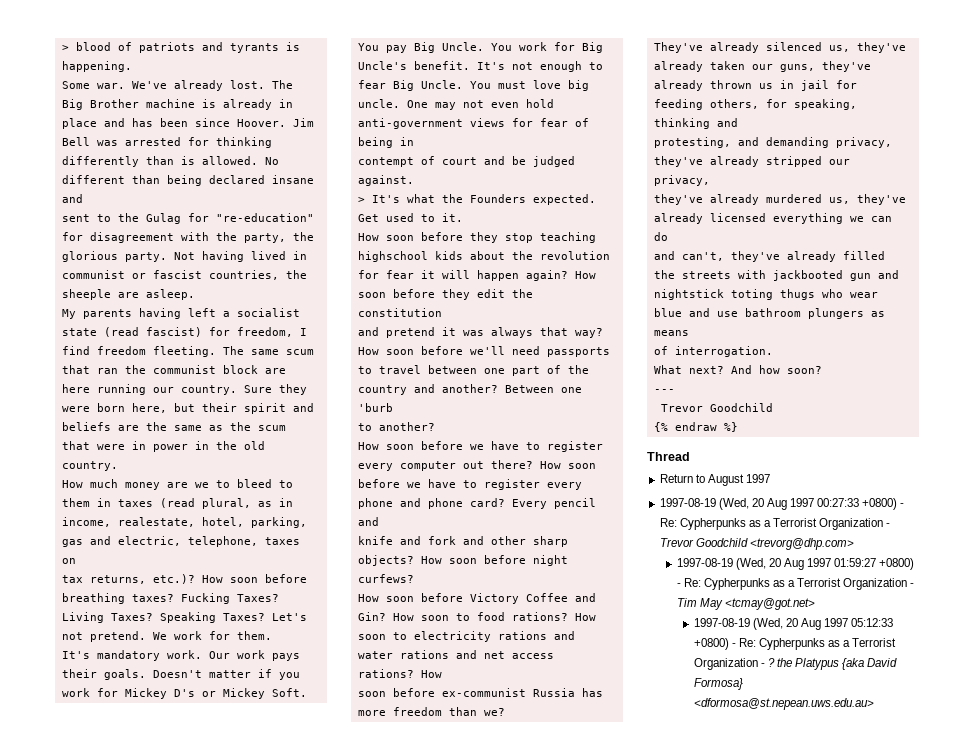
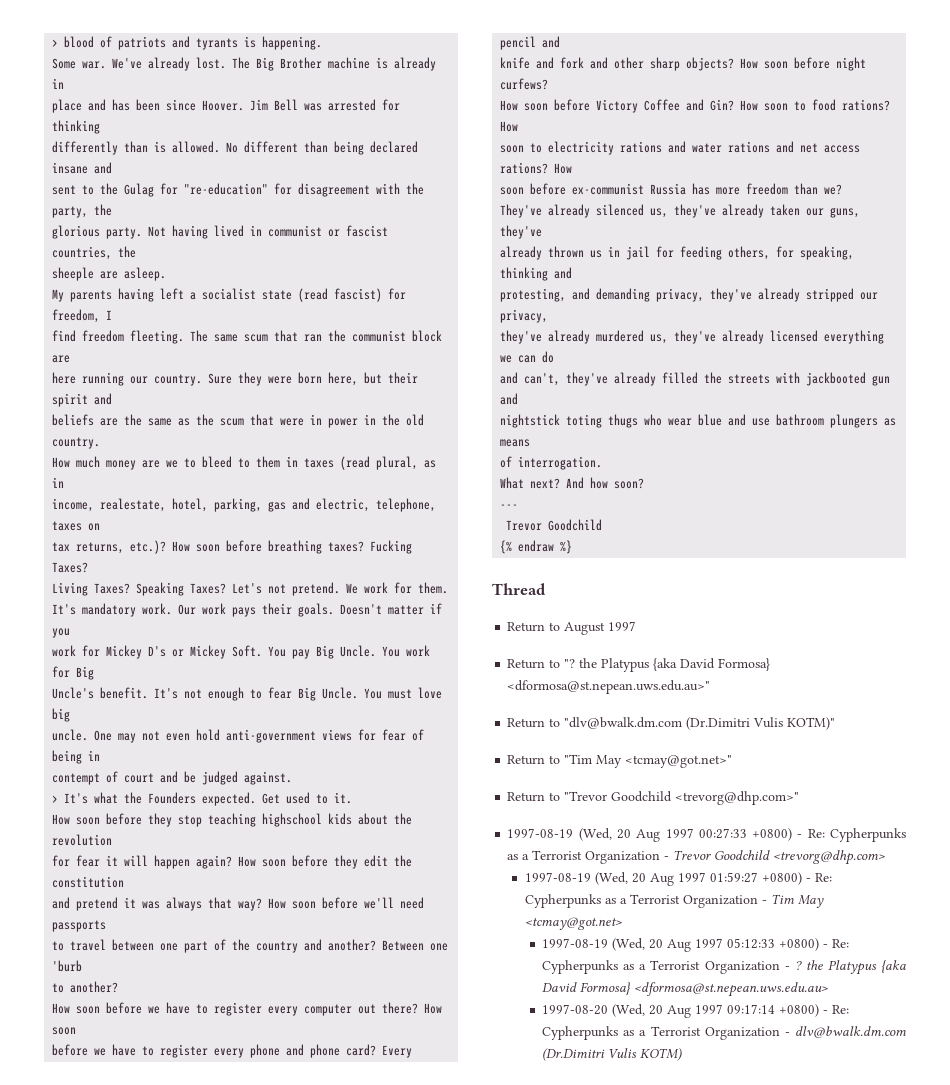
+ Return to "? the Platypus {aka David Formosa} <dformosa@st.nepean.uws.edu.au>"
+ Return to "dlv@bwalk.dm.com (Dr.Dimitri Vulis KOTM)"
+ Return to "Tim May <tcmay@got.net>"
+ Return to "Trevor Goodchild <trevorg@dhp.com>"
+ 1997-08-20 (Wed, 20 Aug 1997 09:17:14 +0800) - Re: Cypherpunks as a Terrorist Organization - dlv@bwalk.dm.com (Dr.Dimitri Vulis KOTM)

